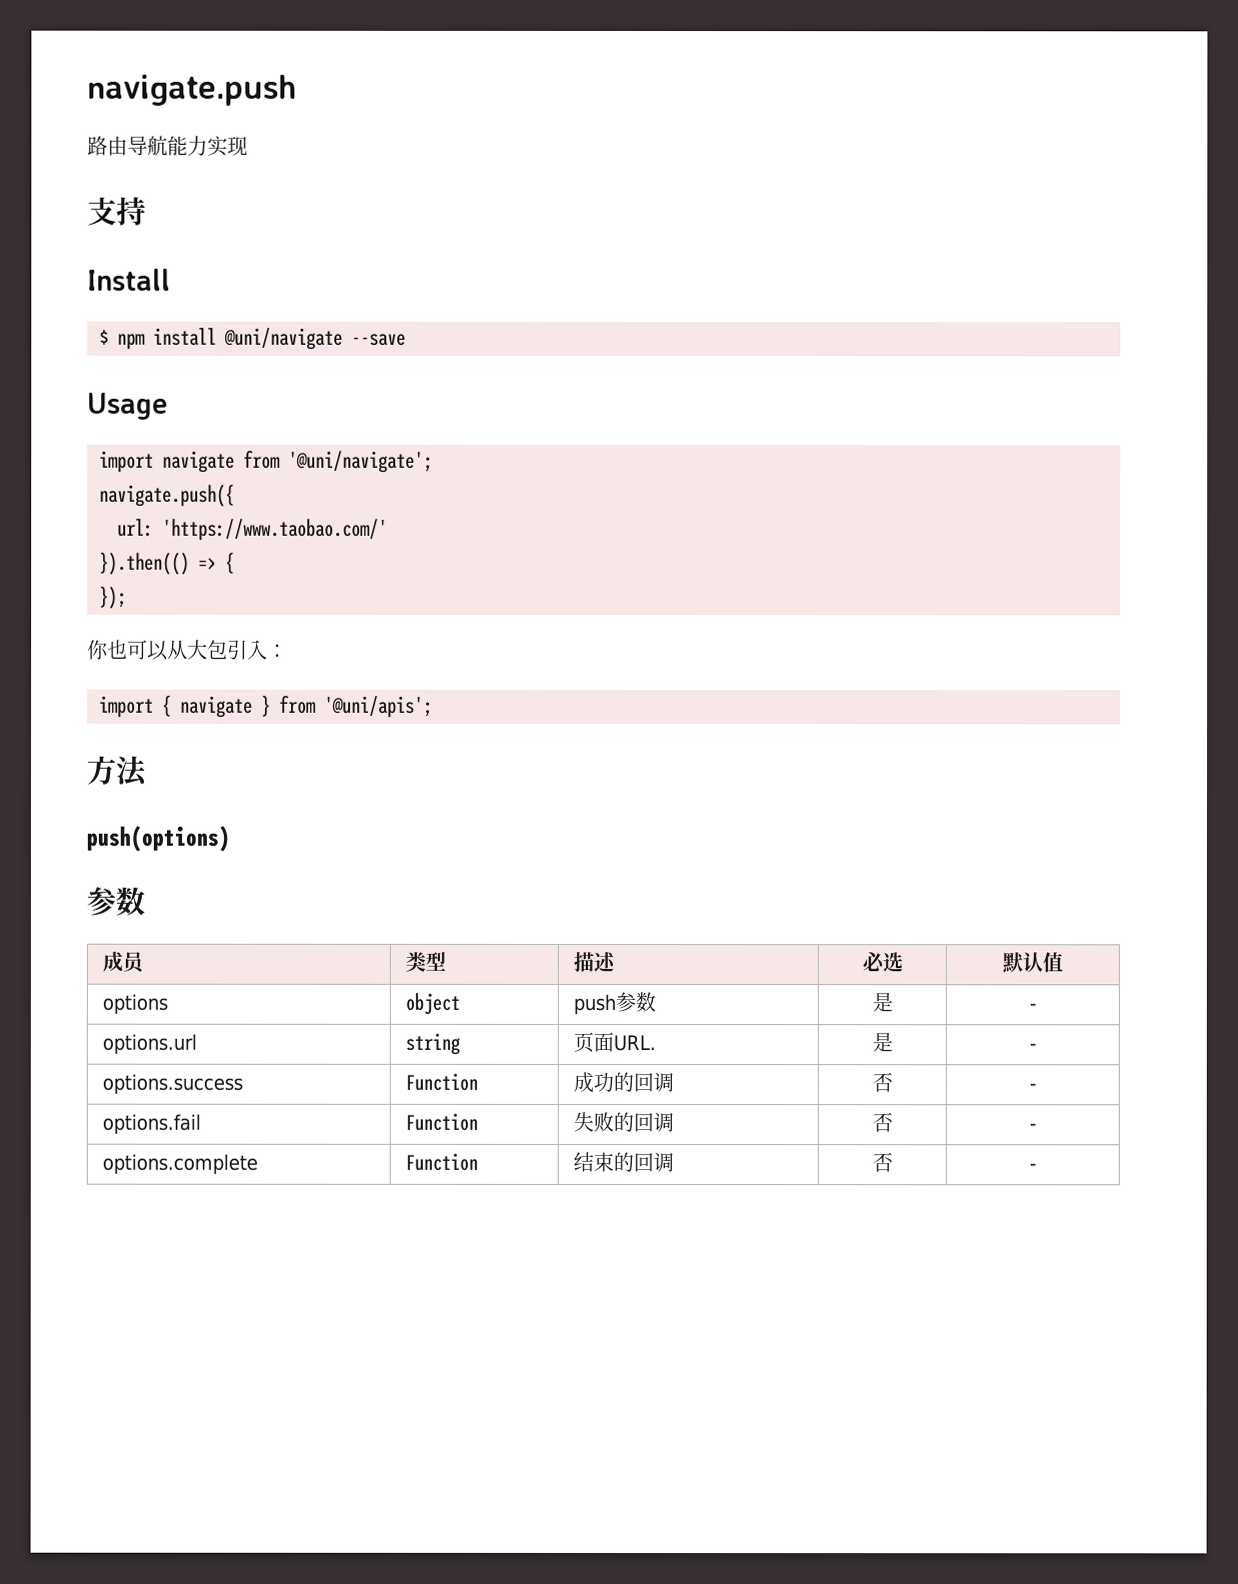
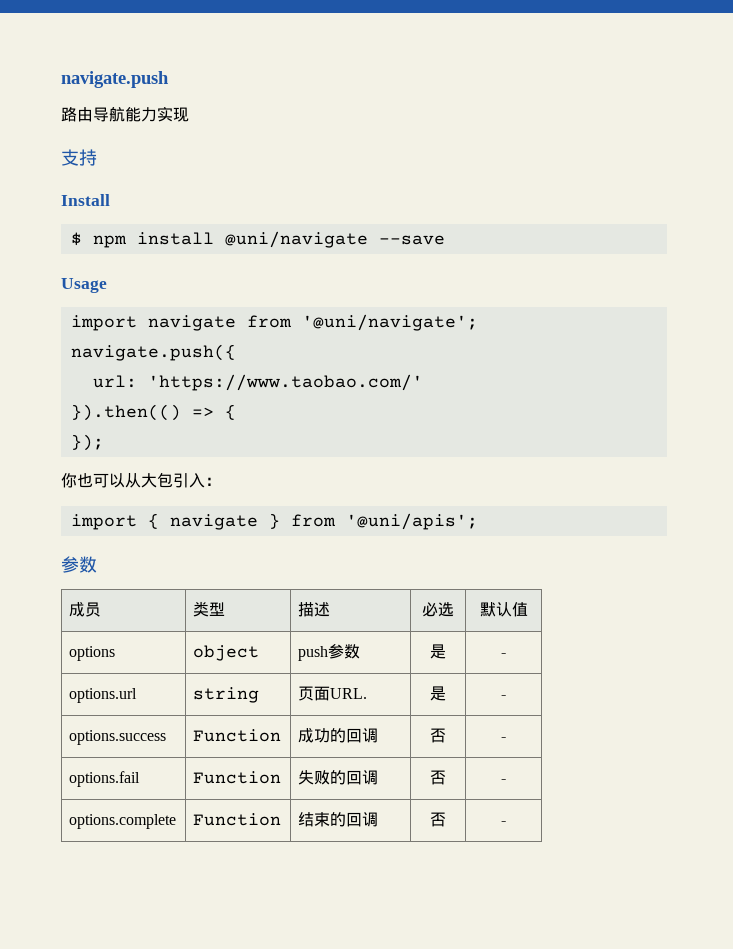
- 方法
- push(options)

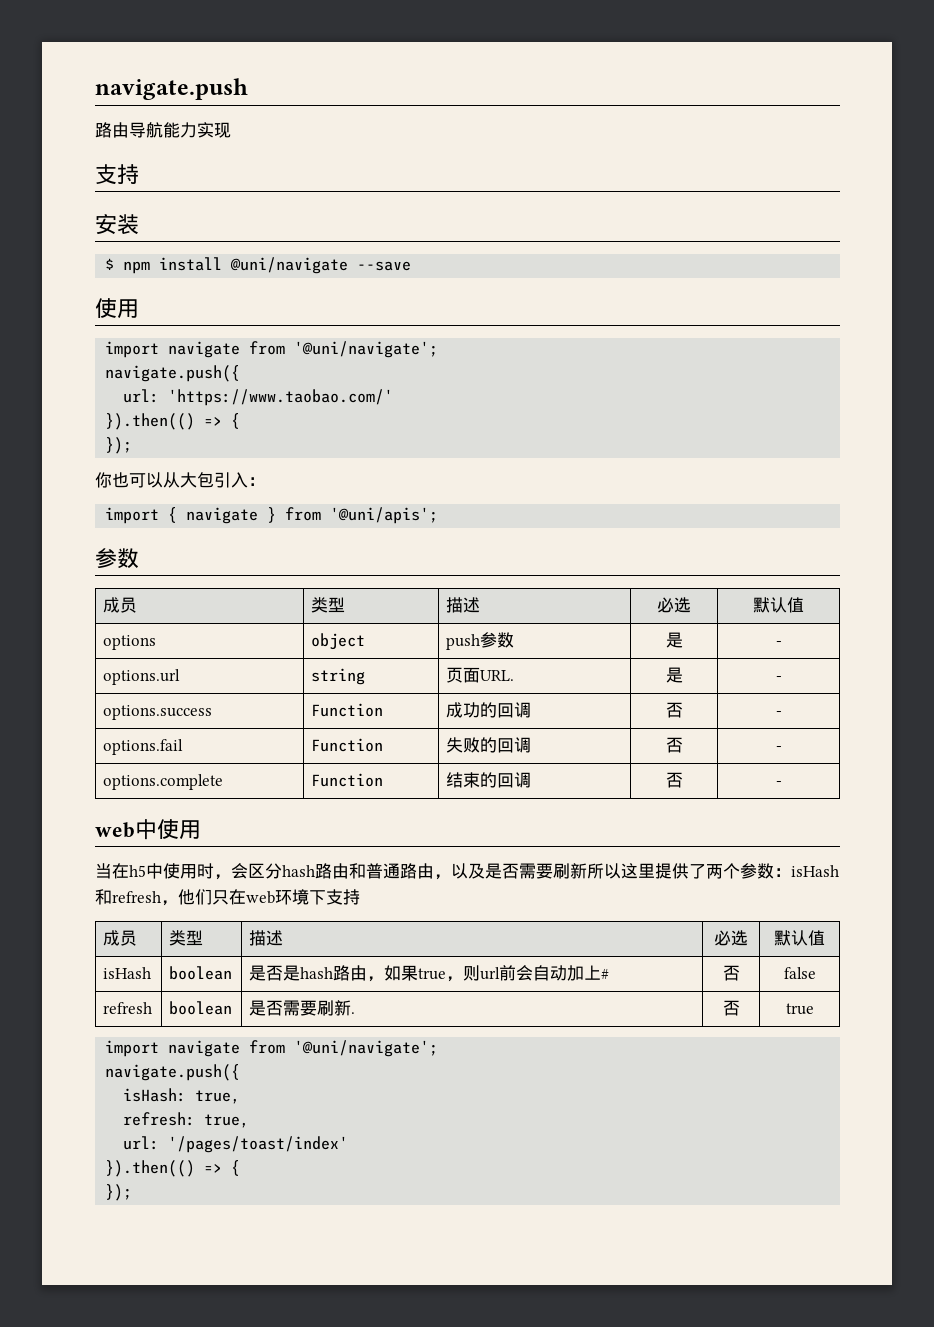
- Install
+ 安装
  $ npm install @uni/navigate --save
- Usage
+ 使用
+ web中使用
+ 当在h5中使用时，会区分hash路由和普通路由，以及是否需要刷新所以这里提供了两个参数：isHash和refresh，他们只在web环境下支持
+ 成员 | 类型 | 描述 | 必选 | 默认值
+ isHash | boolean | 是否是hash路由，如果true，则url前会自动加上# | 否 | false
+ refresh | boolean | 是否需要刷新. | 否 | true
+ import navigate from '@uni/navigate';
+ navigate.push({
+ isHash: true,
+ refresh: true,
+ url: '/pages/toast/index'
+ }).then(() => {
+ });

